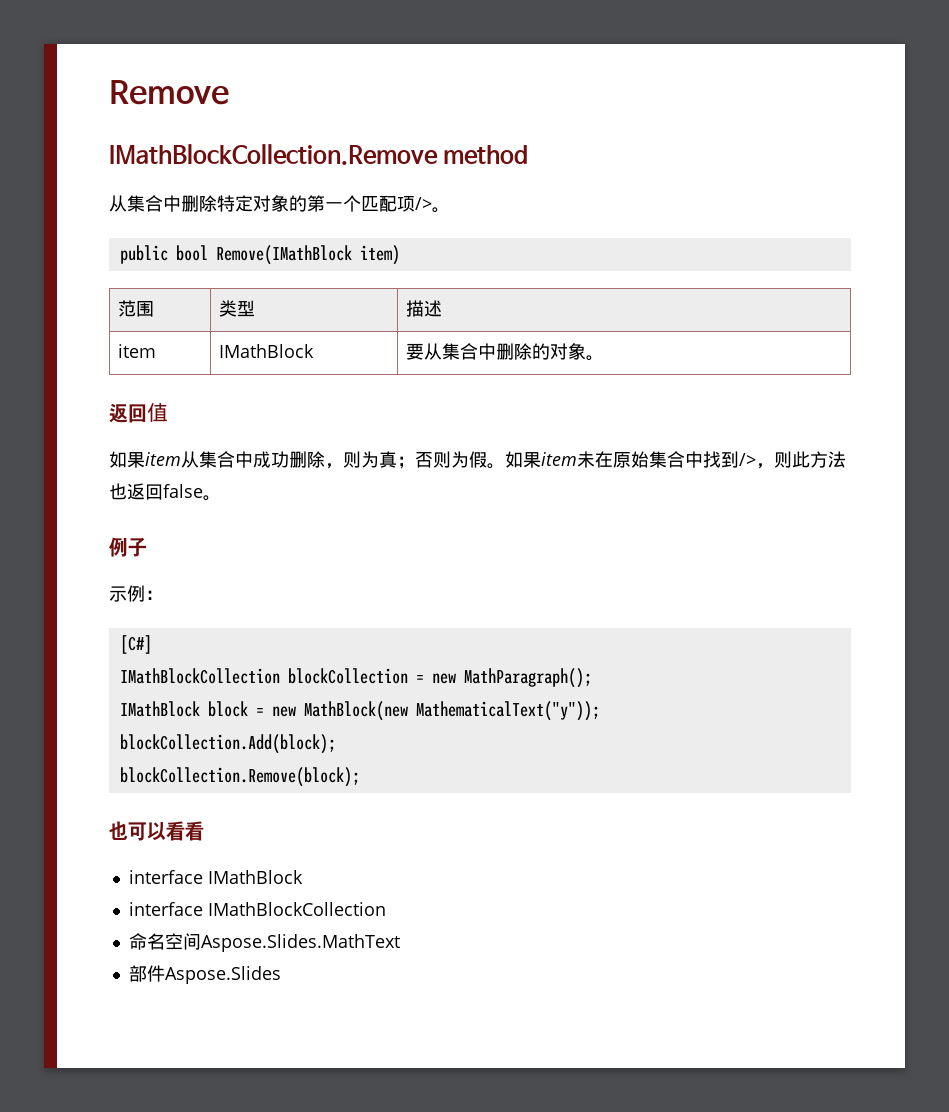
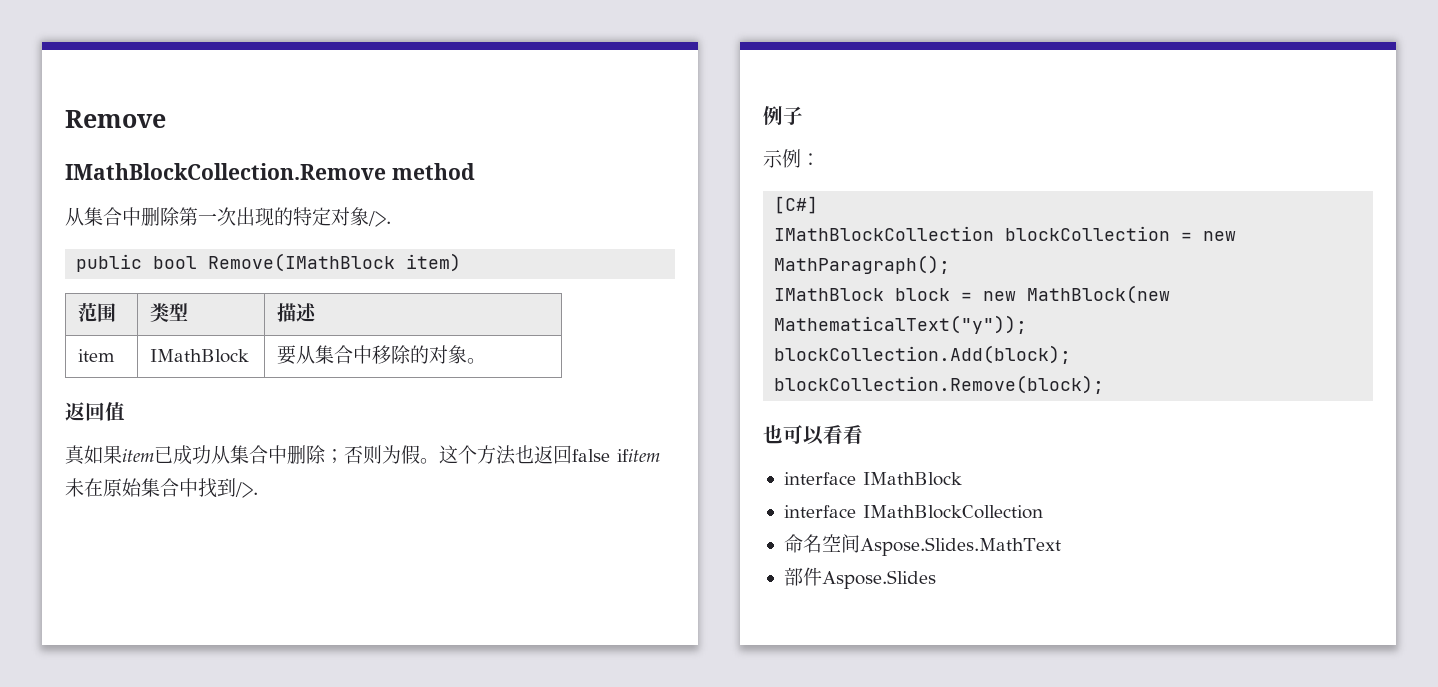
- 从集合中删除特定对象的第一个匹配项/>。
+ 从集合中删除第一次出现的特定对象/>.
- item | IMathBlock | 要从集合中删除的对象。
+ item | IMathBlock | 要从集合中移除的对象。
- 如果item从集合中成功删除，则为真；否则为假。如果item未在原始集合中找到/>，则此方法也返回false。
+ 真如果item已成功从集合中删除；否则为假。这个方法也返回false ifitem未在原始集合中找到/>.

